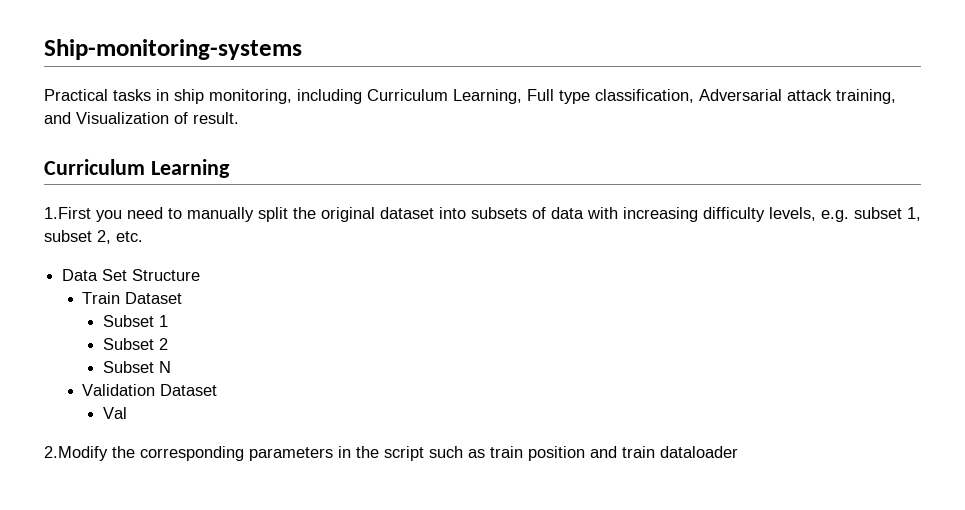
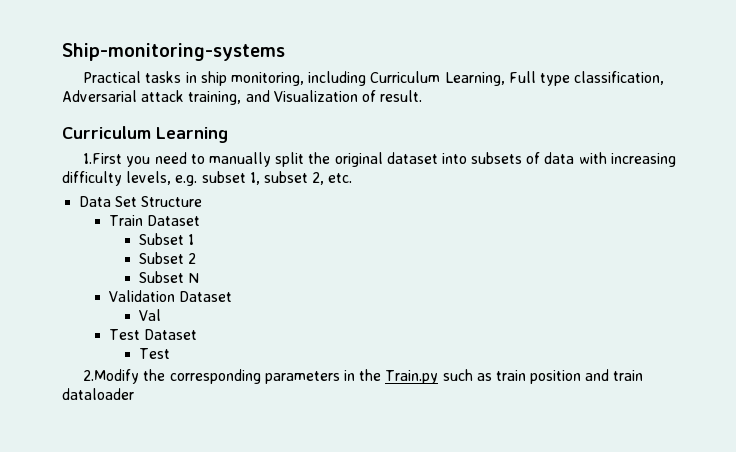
+ Test Dataset
+ Test
- 2.Modify the corresponding parameters in the script such as train position and train dataloader
+ 2.Modify the corresponding parameters in the Train.py such as train position and train dataloader

